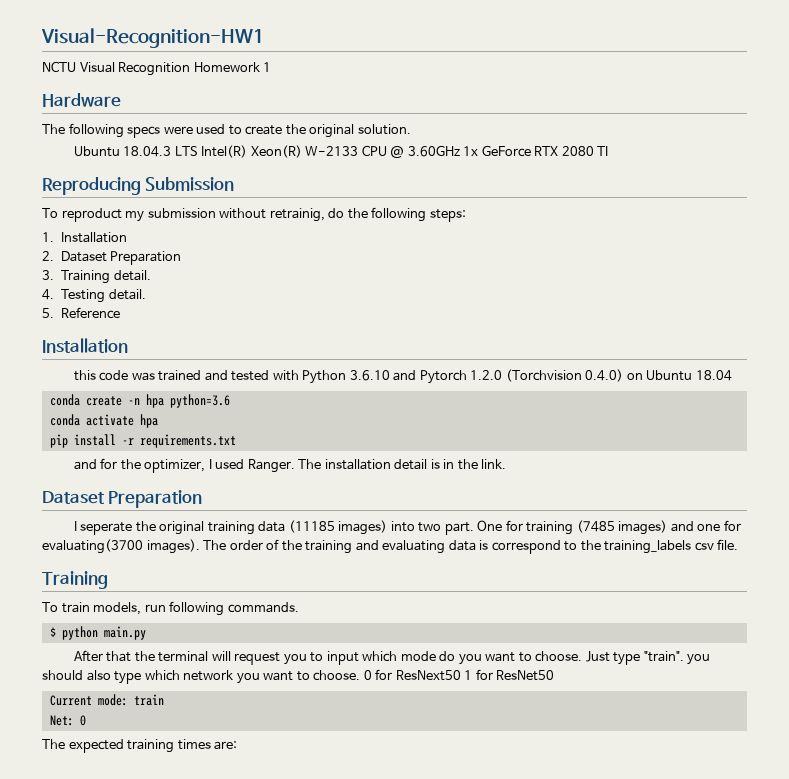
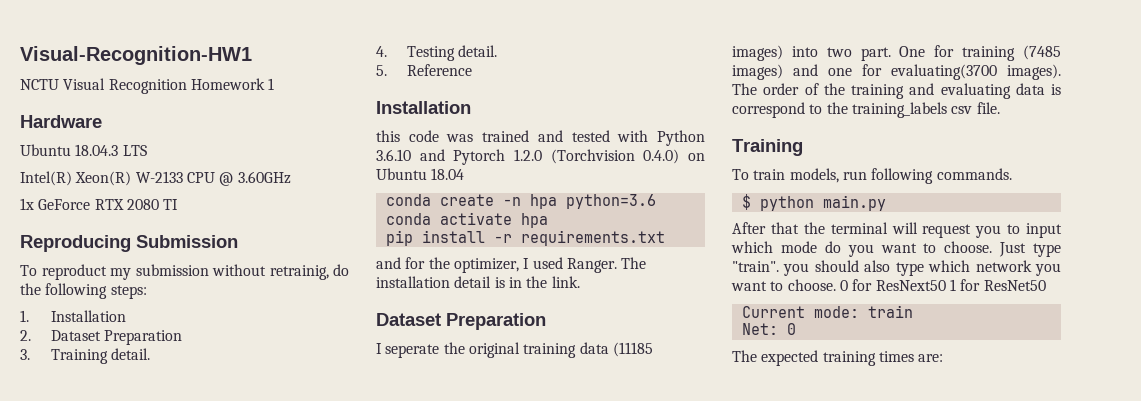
- The following specs were used to create the original solution.
- Ubuntu 18.04.3 LTS Intel(R) Xeon(R) W-2133 CPU @ 3.60GHz 1x GeForce RTX 2080 TI
+ Ubuntu 18.04.3 LTS
+ Intel(R) Xeon(R) W-2133 CPU @ 3.60GHz
+ 1x GeForce RTX 2080 TI

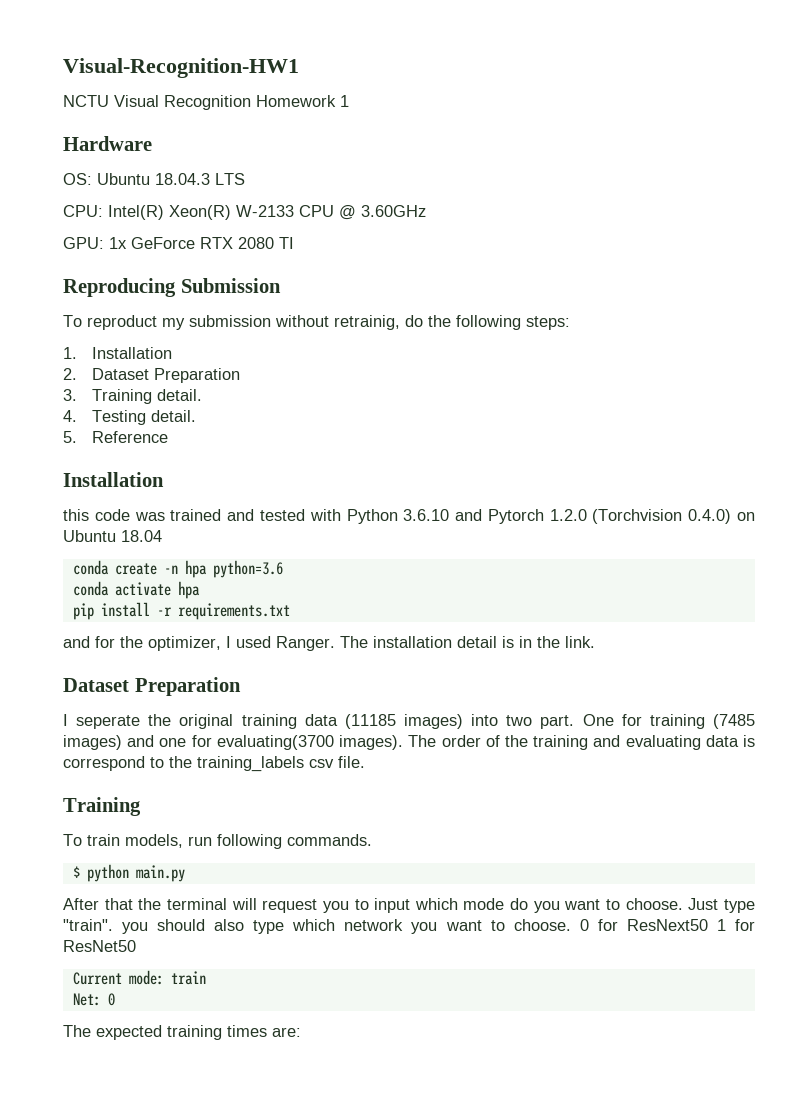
- Ubuntu 18.04.3 LTS
+ OS: Ubuntu 18.04.3 LTS
- Intel(R) Xeon(R) W-2133 CPU @ 3.60GHz
+ CPU: Intel(R) Xeon(R) W-2133 CPU @ 3.60GHz
- 1x GeForce RTX 2080 TI
+ GPU: 1x GeForce RTX 2080 TI

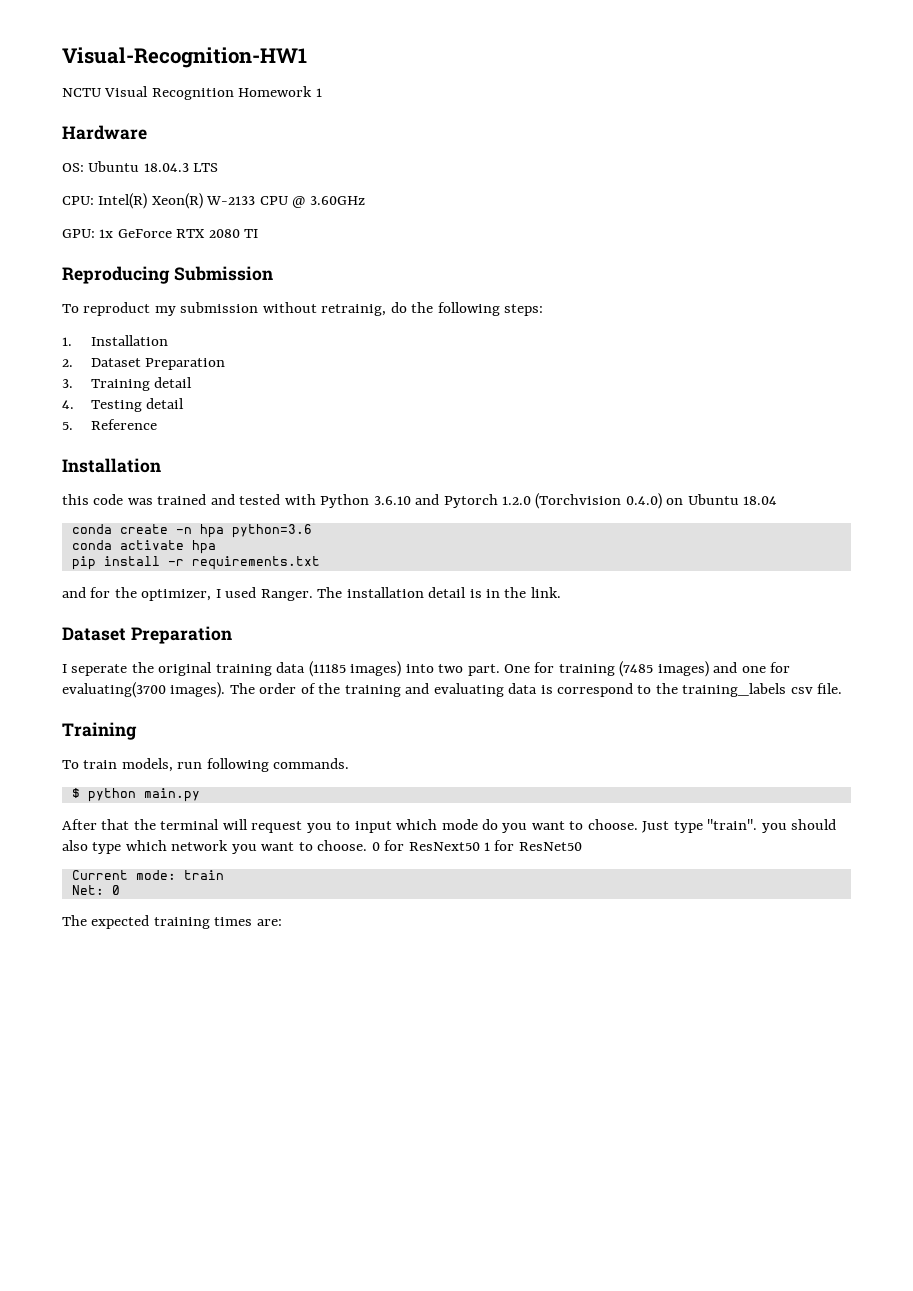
- 3. Training detail.
+ 3. Training detail
- 4. Testing detail.
+ 4. Testing detail

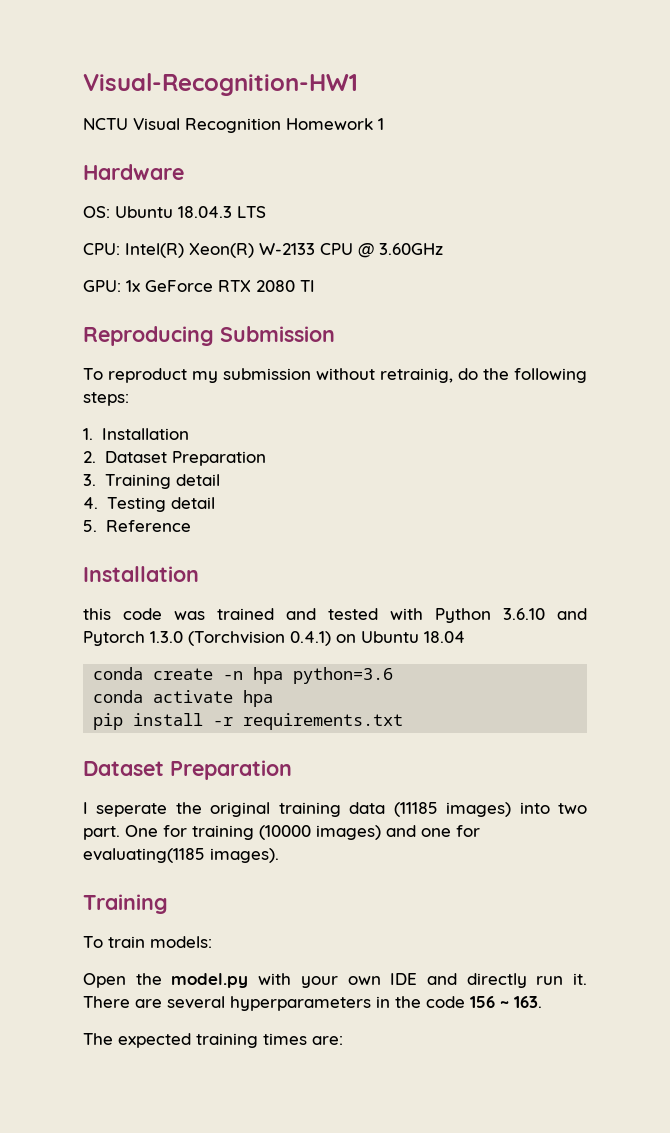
- this code was trained and tested with Python 3.6.10 and Pytorch 1.2.0 (Torchvision 0.4.0) on Ubuntu 18.04
+ this code was trained and tested with Python 3.6.10 and Pytorch 1.3.0 (Torchvision 0.4.1) on Ubuntu 18.04
- and for the optimizer, I used Ranger. The installation detail is in the link.
- One for training (7485 images) and one for evaluating(3700 images). The order of the training and evaluating data is correspond to the training_labels csv file.
+ One for training (10000 images) and one for evaluating(1185 images).
  Training
- To train models, run following commands.
- $ python main.py
- After that the terminal will request you to input which mode do you want to choose. Just type "train". you should also type which network you want to choose. 0 for ResNext50 1 for ResNet50
- Current mode: train
- Net: 0
+ To train models:
+ Open the model.py with your own IDE and directly run it. There are several hyperparameters in the code 156 ~ 163.

